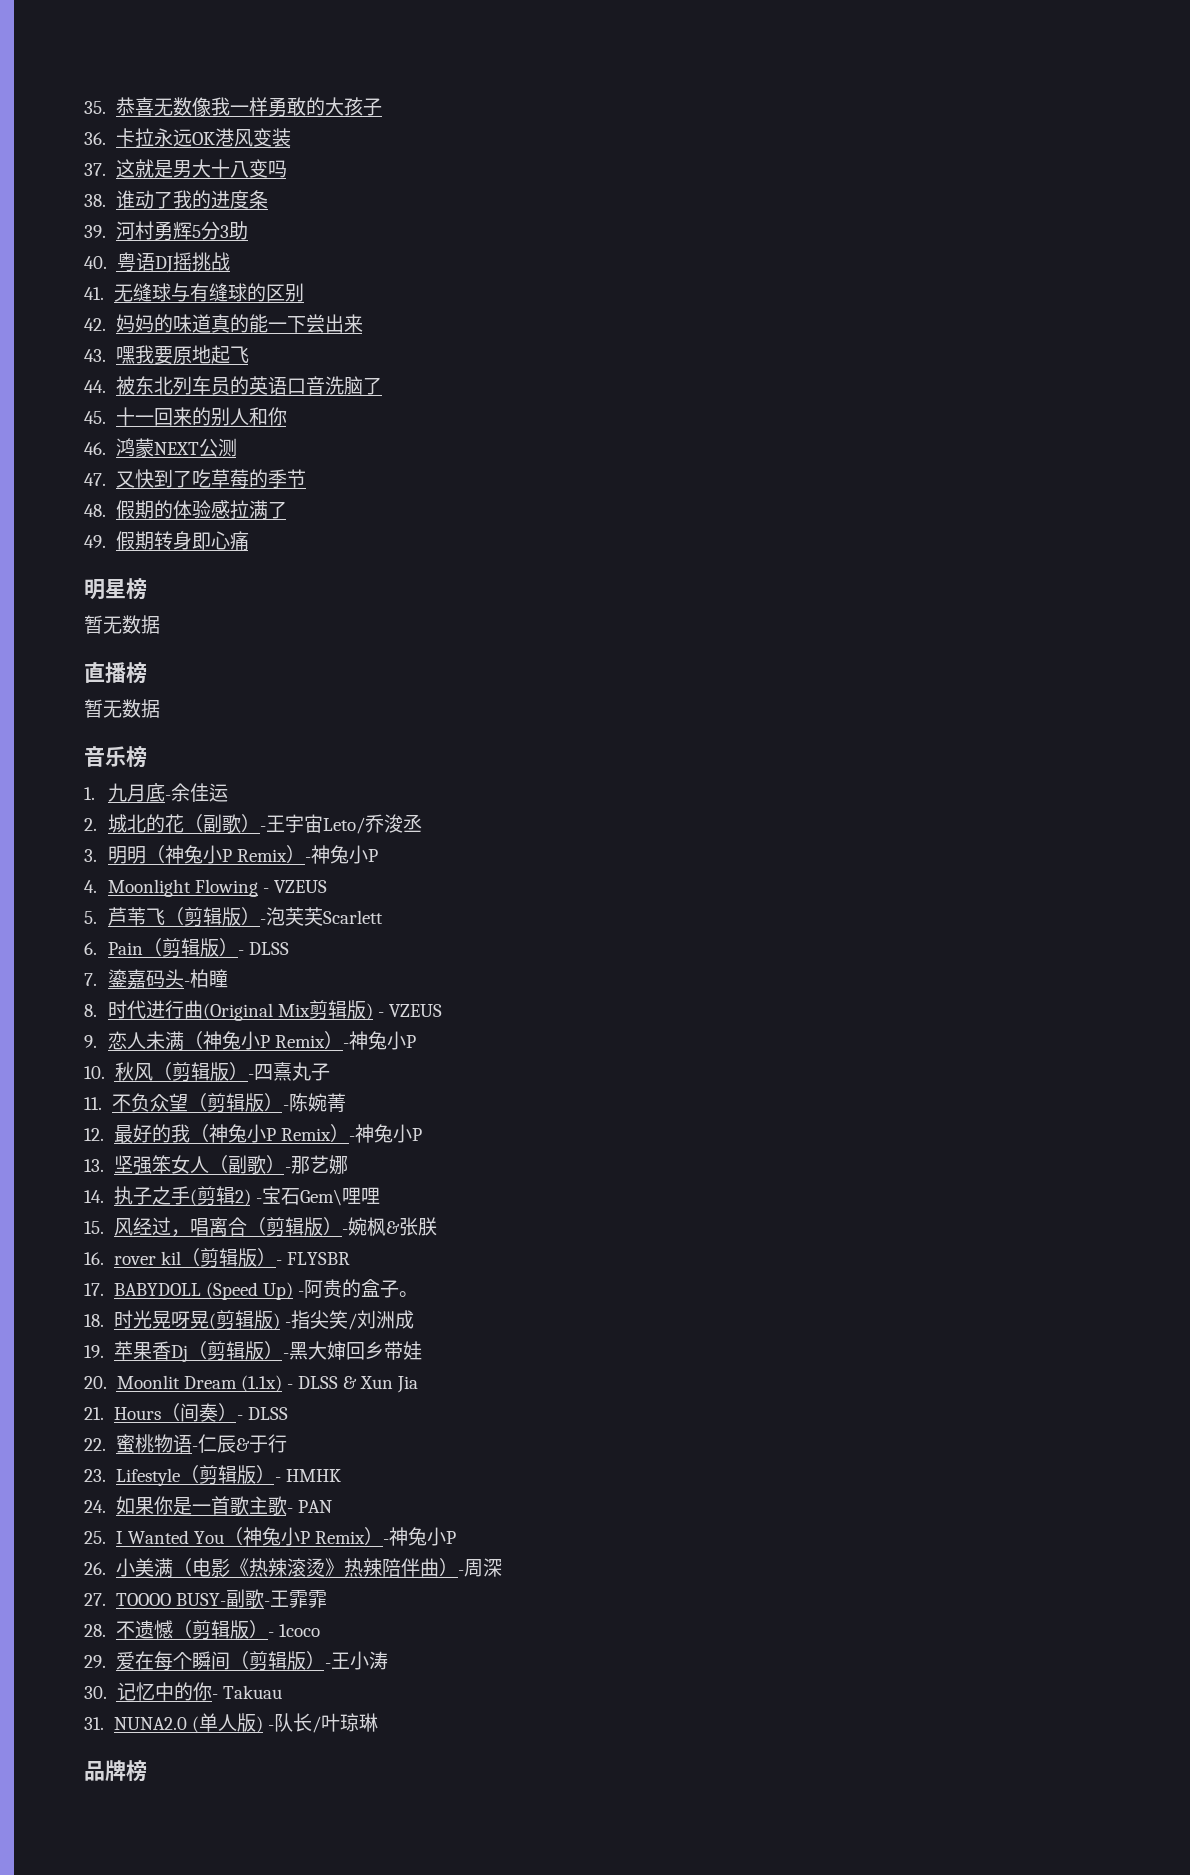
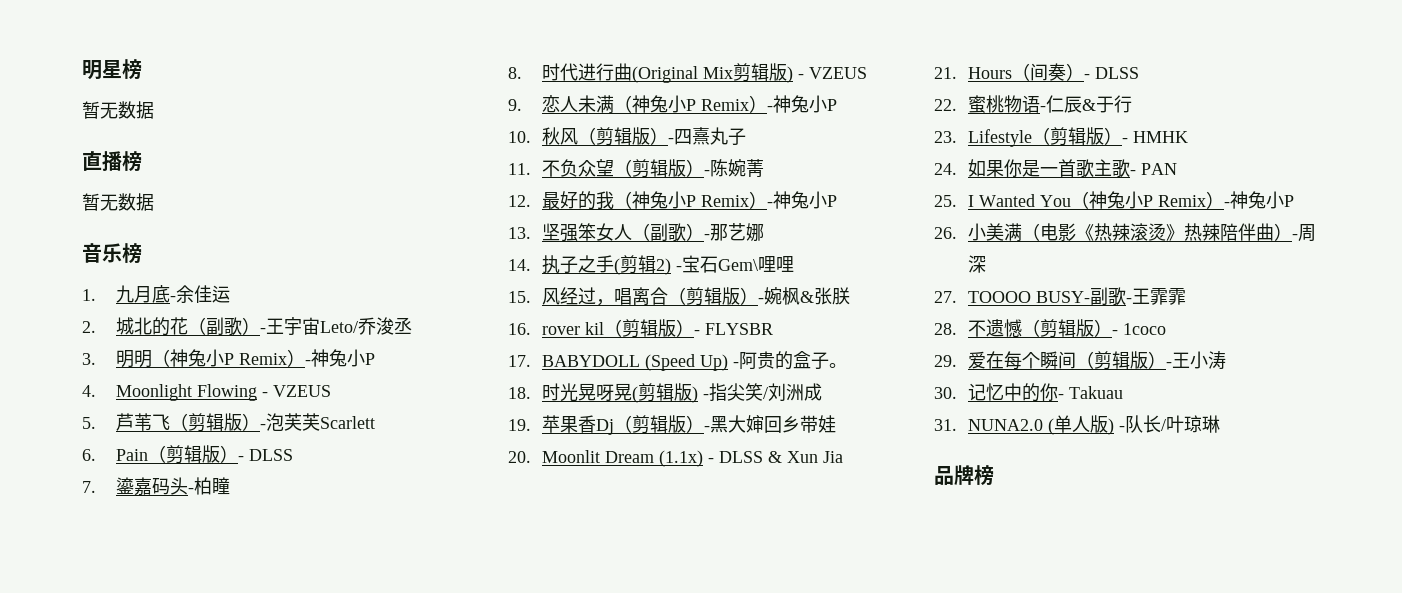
- 35.恭喜无数像我一样勇敢的大孩子
- 36.卡拉永远OK港风变装
- 37.这就是男大十八变吗
- 38.谁动了我的进度条
- 39.河村勇辉5分3助
- 40.粤语DJ摇挑战
- 41.无缝球与有缝球的区别
- 42.妈妈的味道真的能一下尝出来
- 43.嘿我要原地起飞
- 44.被东北列车员的英语口音洗脑了
- 45.十一回来的别人和你
- 46.鸿蒙NEXT公测
- 47.又快到了吃草莓的季节
- 48.假期的体验感拉满了
- 49.假期转身即心痛

